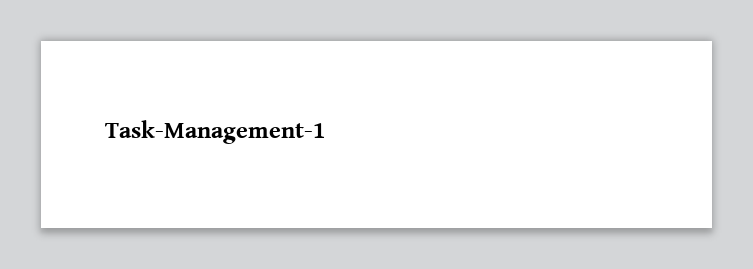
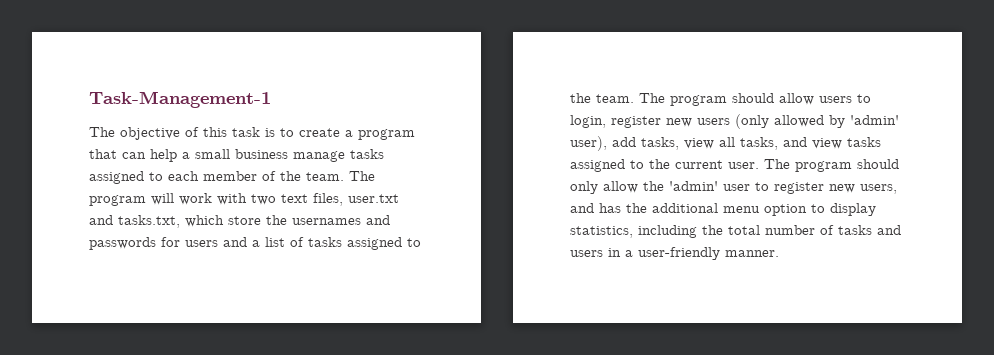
+ The objective of this task is to create a program that can help a small business manage tasks assigned to each member of the team. The program will work with two text files, user.txt and tasks.txt, which store the usernames and passwords for users and a list of tasks assigned to the team. The program should allow users to login, register new users (only allowed by 'admin' user), add tasks, view all tasks, and view tasks assigned to the current user. The program should only allow the 'admin' user to register new users, and has the additional menu option to display statistics, including the total number of tasks and users in a user-friendly manner.

